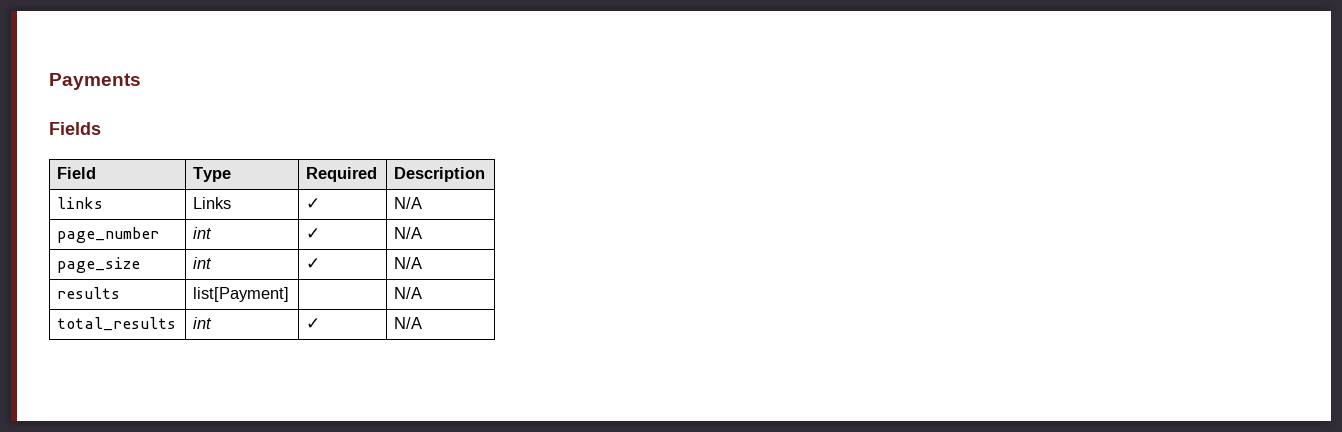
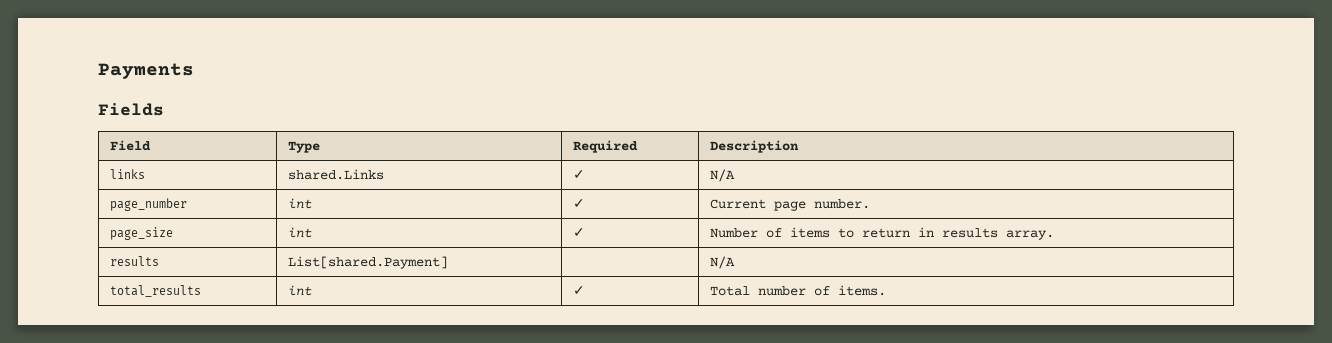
- links | Links | ✓ | N/A
+ links | shared.Links | ✓ | N/A
- page_number | int | ✓ | N/A
+ page_number | int | ✓ | Current page number.
- page_size | int | ✓ | N/A
+ page_size | int | ✓ | Number of items to return in results array.
- results | list[Payment] | | N/A
+ results | List[shared.Payment] | | N/A
- total_results | int | ✓ | N/A
+ total_results | int | ✓ | Total number of items.

